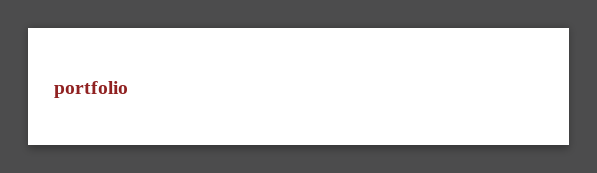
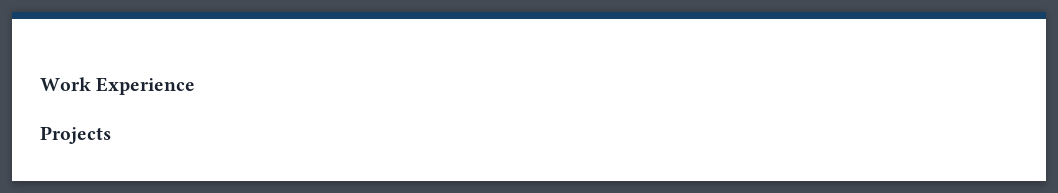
- portfolio
+ Work Experience
+ Projects

